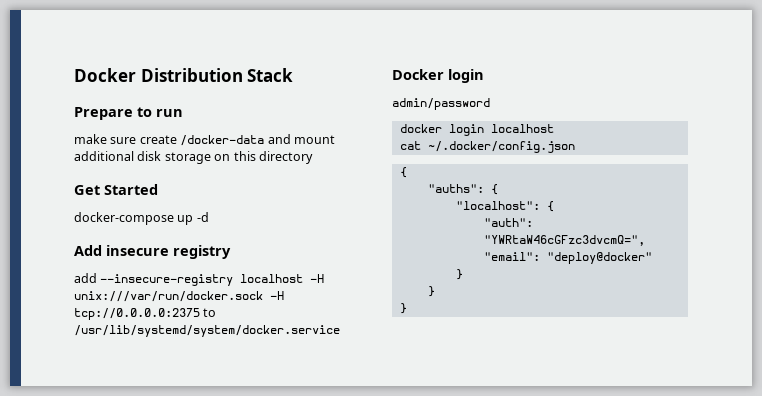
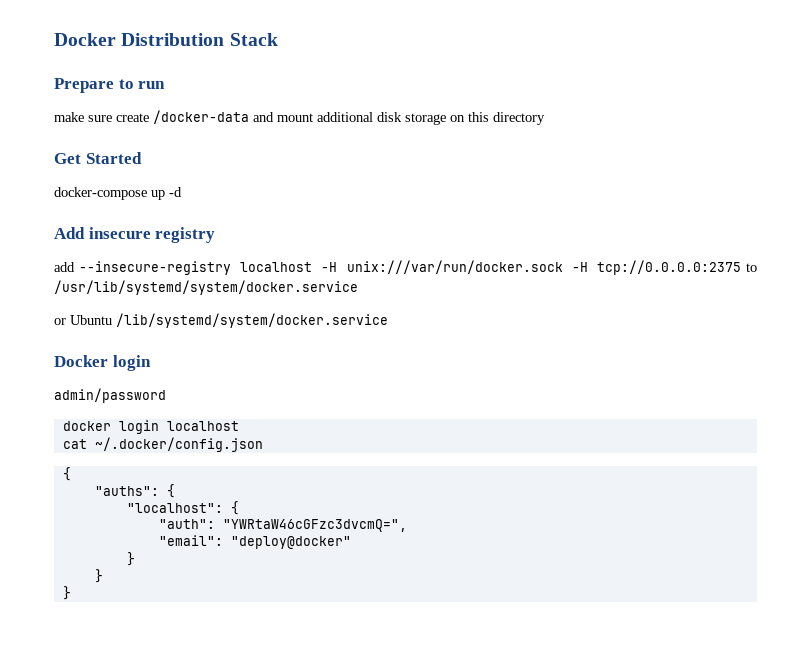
+ or Ubuntu /lib/systemd/system/docker.service

